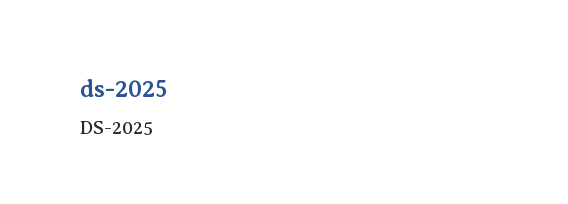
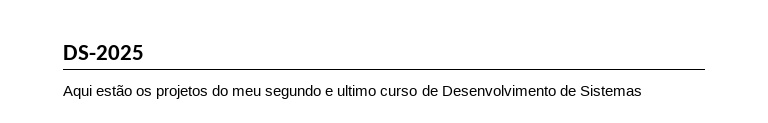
- ds-2025
  DS-2025
+ Aqui estão os projetos do meu segundo e ultimo curso de Desenvolvimento de Sistemas

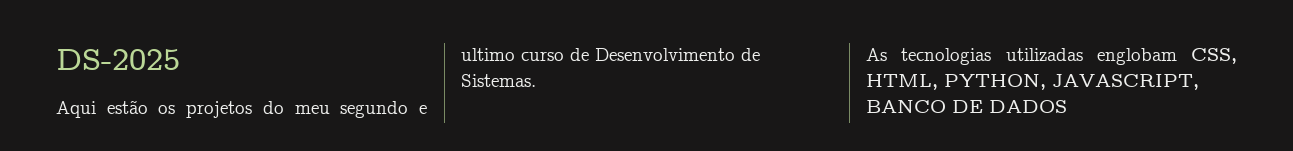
- Aqui estão os projetos do meu segundo e ultimo curso de Desenvolvimento de Sistemas
+ Aqui estão os projetos do meu segundo e ultimo curso de Desenvolvimento de Sistemas.
+ As tecnologias utilizadas englobam CSS, HTML, PYTHON, JAVASCRIPT, BANCO DE DADOS

